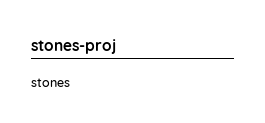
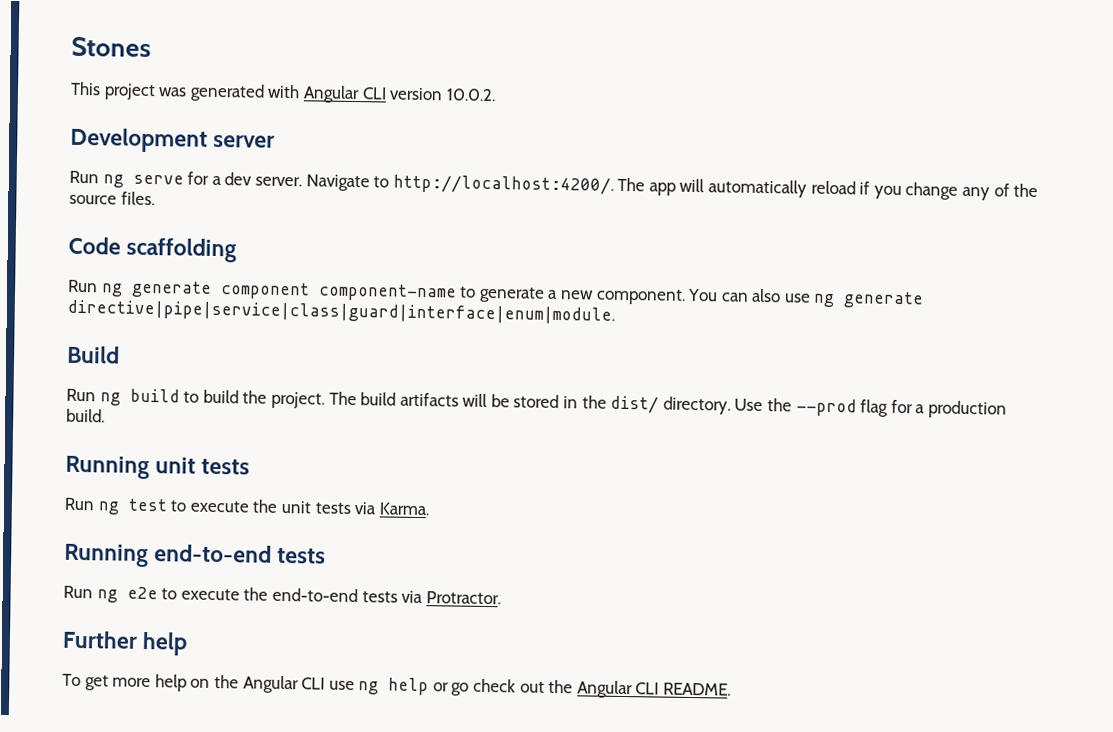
- stones-proj
- stones
+ Stones
+ This project was generated with Angular CLI version 10.0.2.
+ Development server
+ Run ng serve for a dev server. Navigate to http://localhost:4200/. The app will automatically reload if you change any of the source files.
+ Code scaffolding
+ Run ng generate component component-name to generate a new component. You can also use ng generate directive|pipe|service|class|guard|interface|enum|module.
+ Build
+ Run ng build to build the project. The build artifacts will be stored in the dist/ directory. Use the --prod flag for a production build.
+ Running unit tests
+ Run ng test to execute the unit tests via Karma.
+ Running end-to-end tests
+ Run ng e2e to execute the end-to-end tests via Protractor.
+ Further help
+ To get more help on the Angular CLI use ng help or go check out the Angular CLI README.

